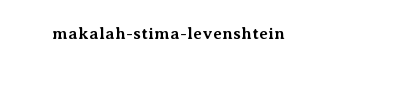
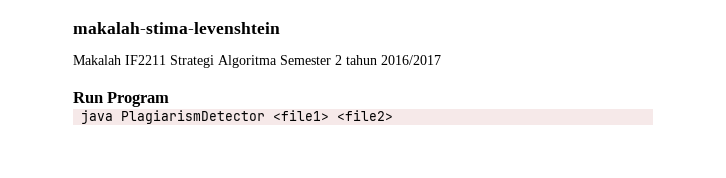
+ Makalah IF2211 Strategi Algoritma Semester 2 tahun 2016/2017
+ Run Program
+ java PlagiarismDetector <file1> <file2>

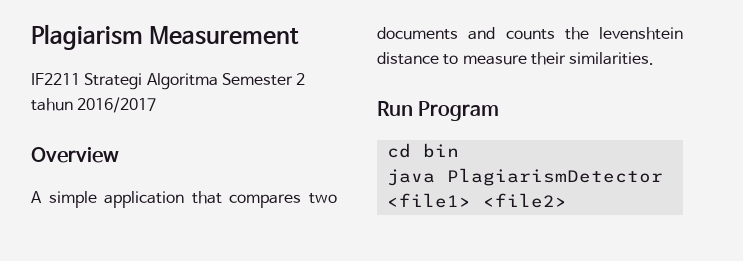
- makalah-stima-levenshtein
- Makalah IF2211 Strategi Algoritma Semester 2 tahun 2016/2017
+ Plagiarism Measurement
+ IF2211 Strategi Algoritma Semester 2 tahun 2016/2017
+ Overview
+ A simple application that compares two documents and counts the levenshtein distance to measure their similarities.
+ cd bin

